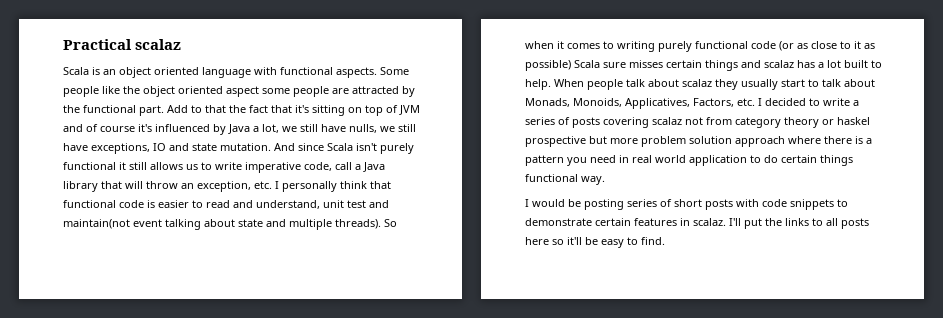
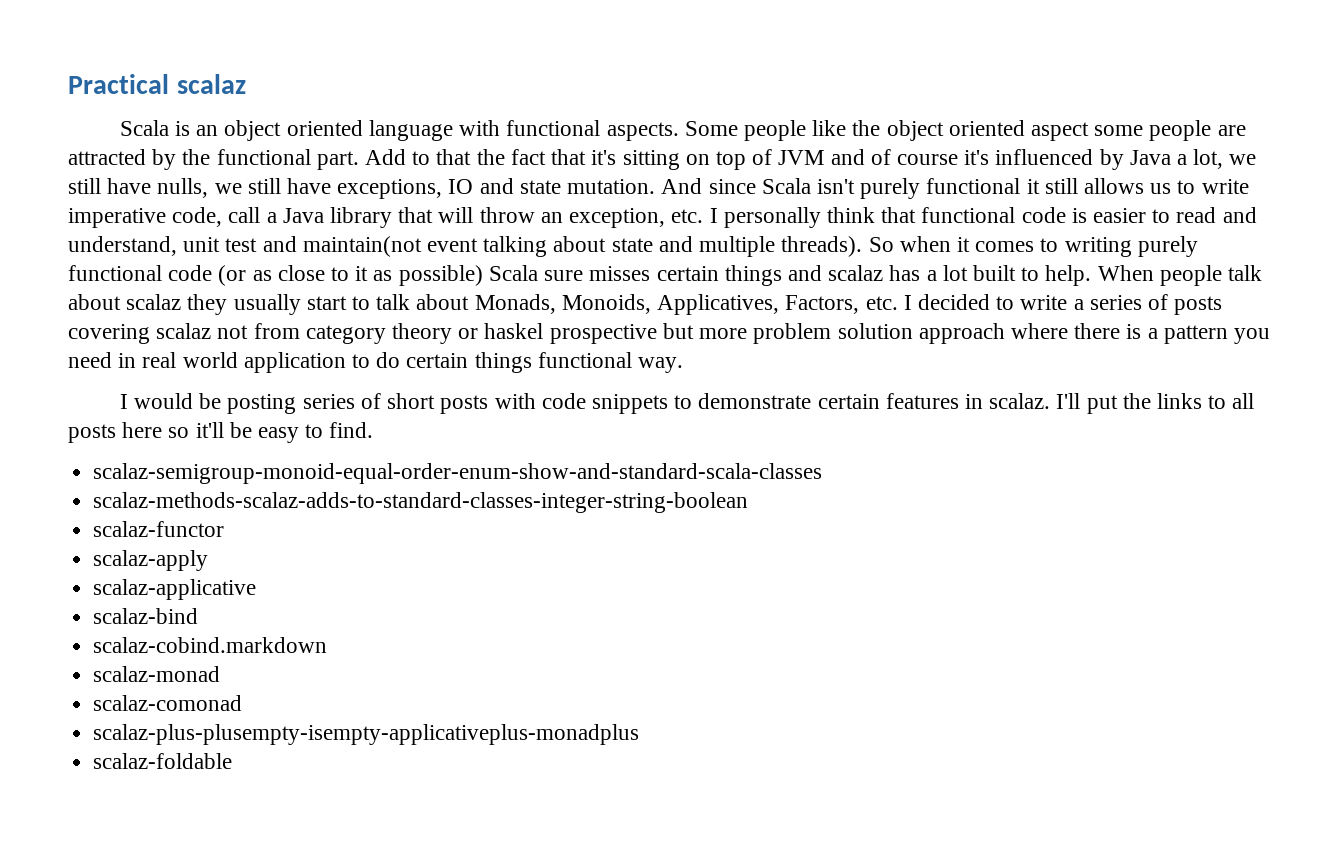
+ scalaz-semigroup-monoid-equal-order-enum-show-and-standard-scala-classes
+ scalaz-methods-scalaz-adds-to-standard-classes-integer-string-boolean
+ scalaz-functor
+ scalaz-apply
+ scalaz-applicative
+ scalaz-bind
+ scalaz-cobind.markdown
+ scalaz-monad
+ scalaz-comonad
+ scalaz-plus-plusempty-isempty-applicativeplus-monadplus
+ scalaz-foldable

